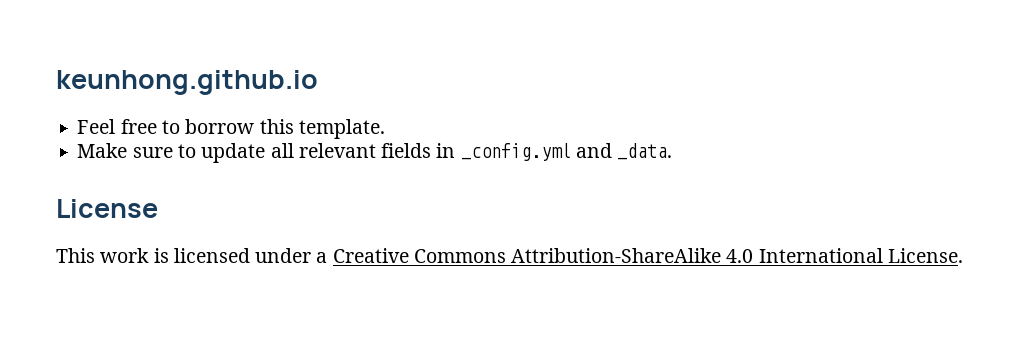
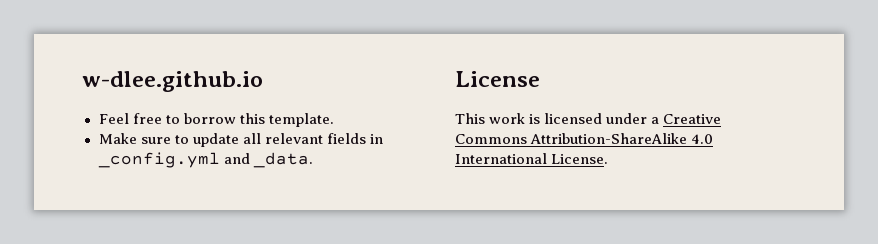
- keunhong.github.io
+ w-dlee.github.io

